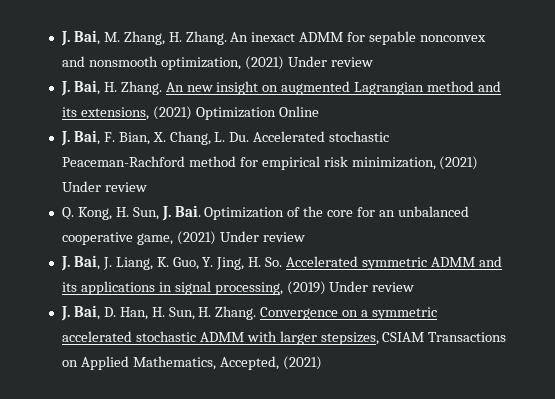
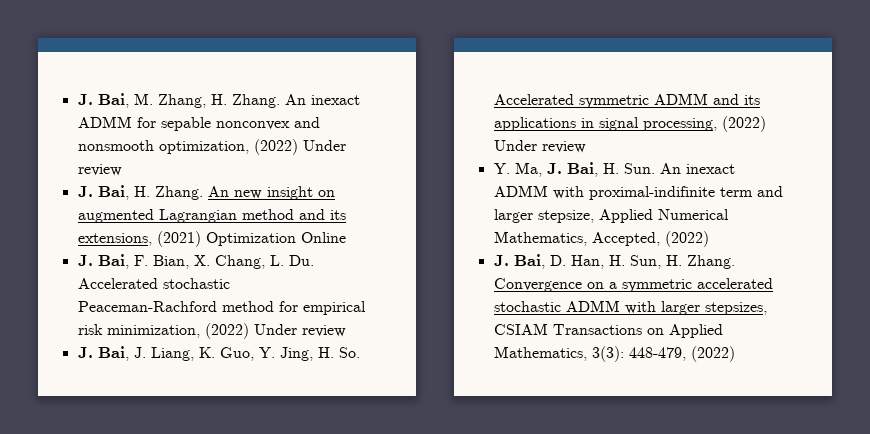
- An inexact ADMM for sepable nonconvex and nonsmooth optimization, (2021) Under review
+ An inexact ADMM for sepable nonconvex and nonsmooth optimization, (2022) Under review
- J. Bai, F. Bian, X. Chang, L. Du. Accelerated stochastic Peaceman-Rachford method for empirical risk minimization, (2021) Under review
- Q. Kong, H. Sun, J. Bai. Optimization of the core for an unbalanced cooperative game, (2021) Under review
+ J. Bai, F. Bian, X. Chang, L. Du. Accelerated stochastic Peaceman-Rachford method for empirical risk minimization, (2022) Under review
- J. Bai, J. Liang, K. Guo, Y. Jing, H. So. Accelerated symmetric ADMM and its applications in signal processing, (2019) Under review
+ J. Bai, J. Liang, K. Guo, Y. Jing, H. So. Accelerated symmetric ADMM and its applications in signal processing, (2022) Under review
+ Y. Ma, J. Bai, H. Sun. An inexact ADMM with proximal-indifinite term and larger stepsize, Applied Numerical Mathematics, Accepted, (2022)
- Convergence on a symmetric accelerated stochastic ADMM with larger stepsizes, CSIAM Transactions on Applied Mathematics, Accepted, (2021)
+ Convergence on a symmetric accelerated stochastic ADMM with larger stepsizes, CSIAM Transactions on Applied Mathematics, 3(3): 448-479, (2022)

